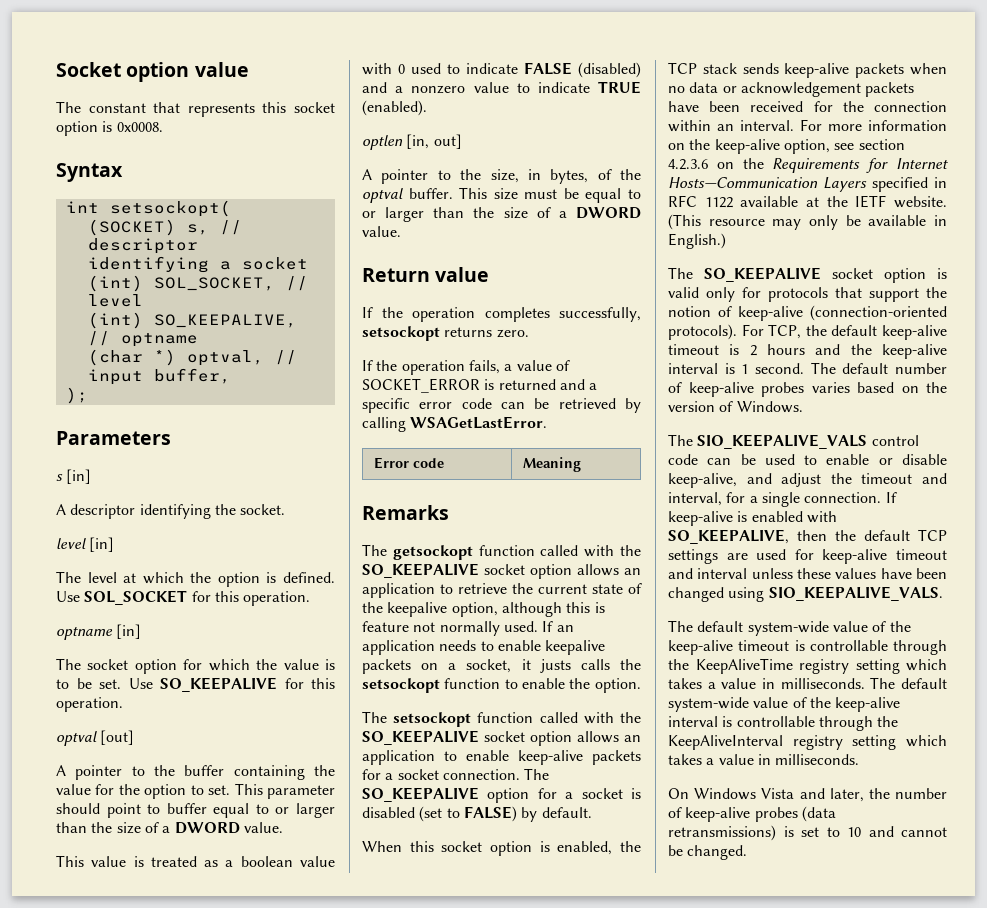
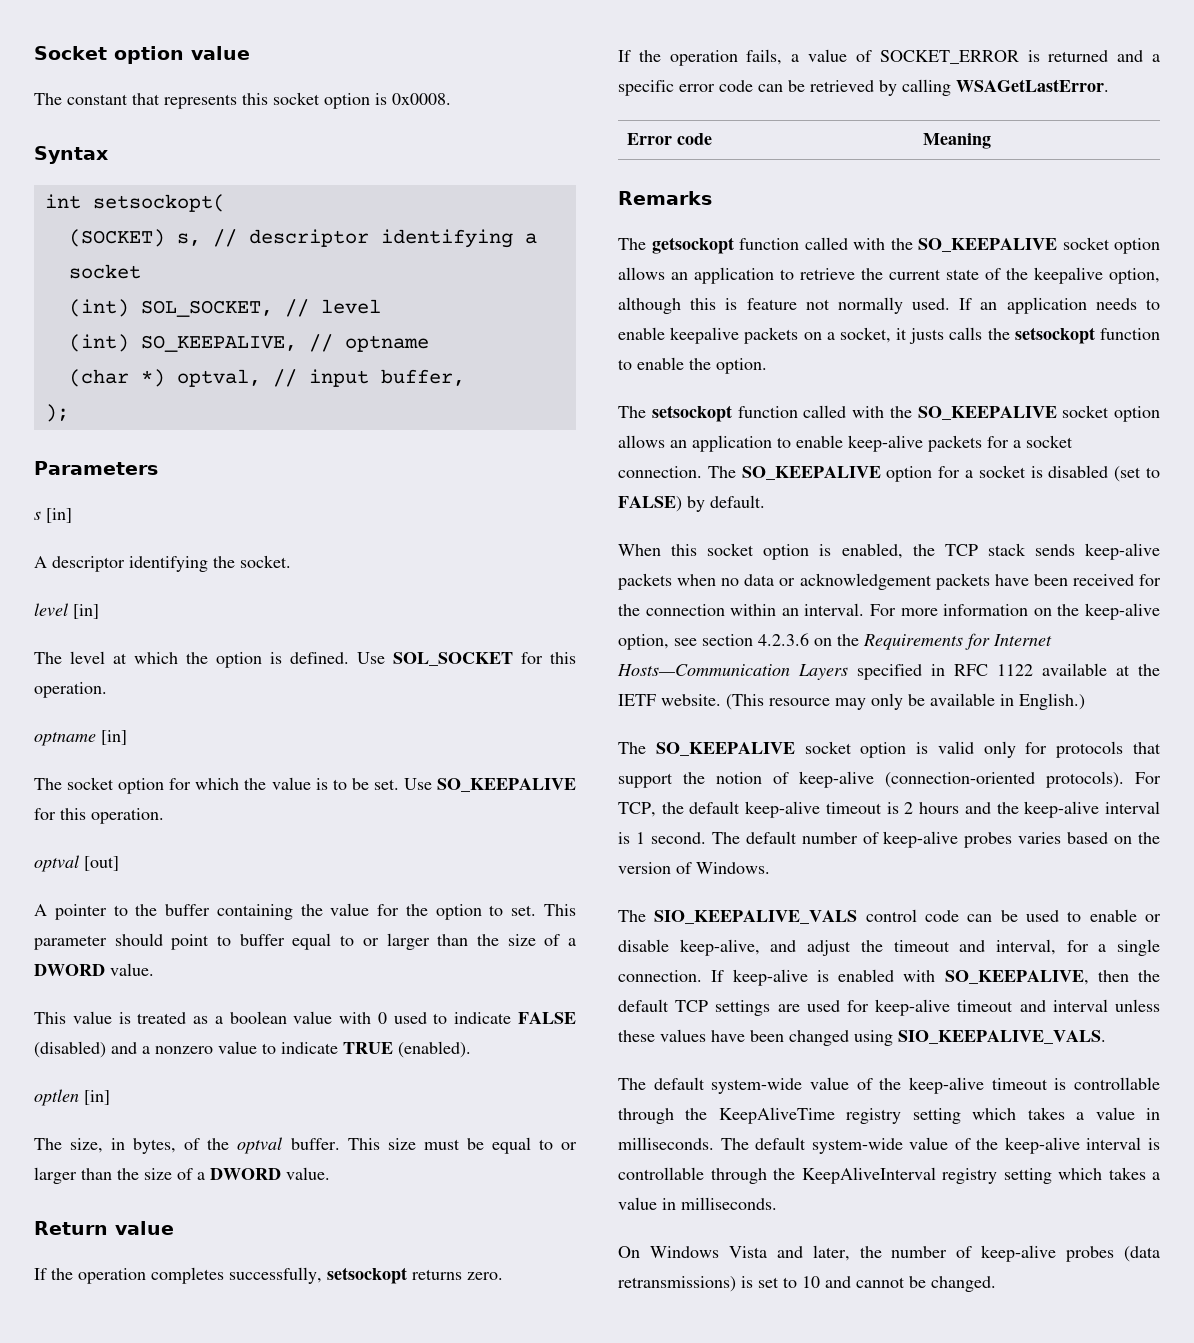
- optlen [in, out]
- A pointer to the size, in bytes, of the optval buffer.
+ optlen [in]
+ The size, in bytes, of the optval buffer.

